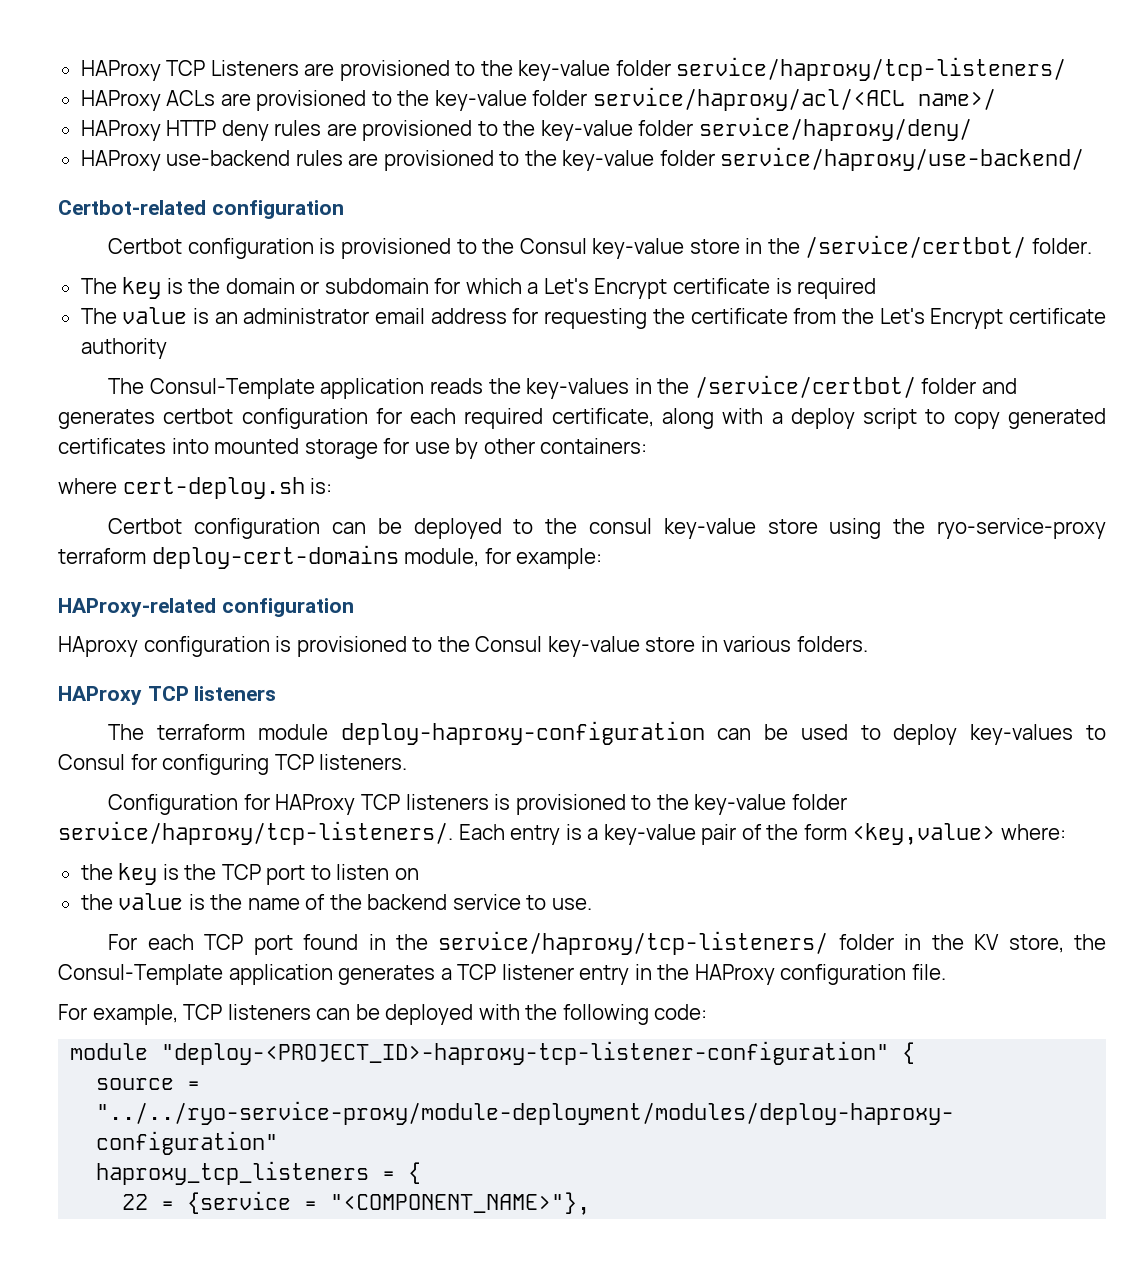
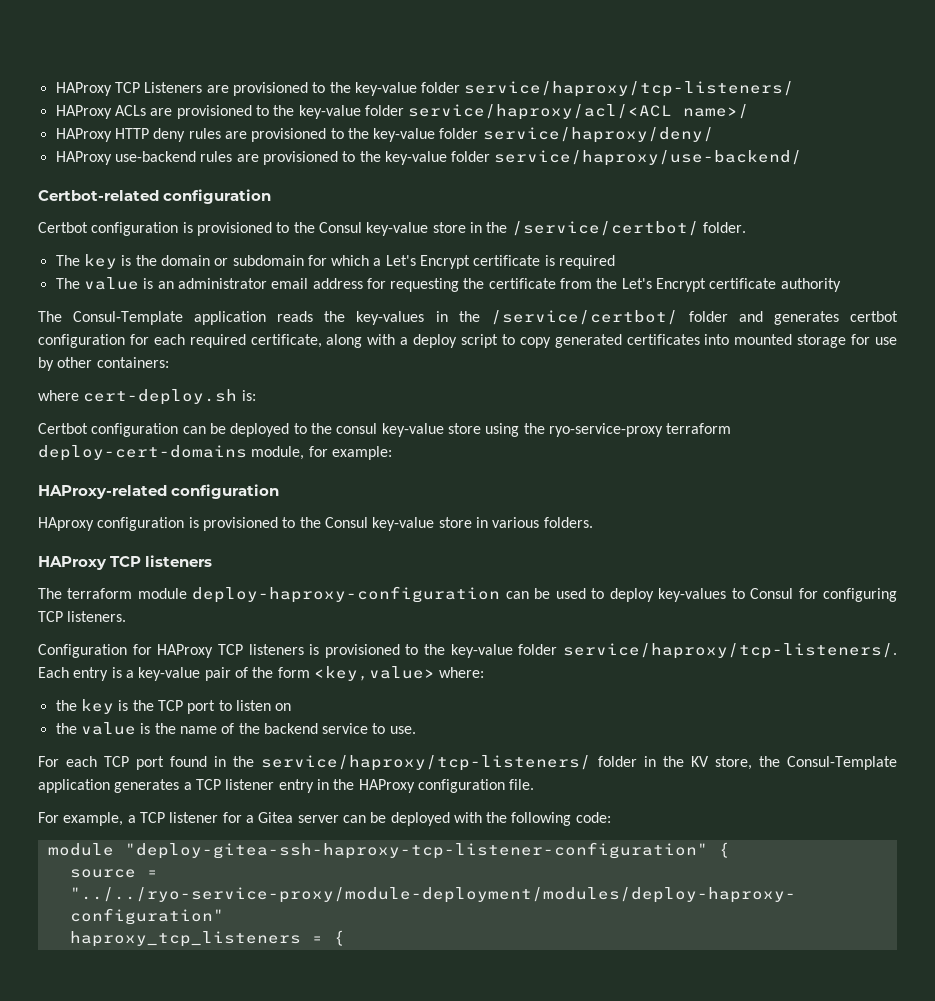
- For example, TCP listeners can be deployed with the following code:
+ For example, a TCP listener for a Gitea server can be deployed with the following code:
- module "deploy-<PROJECT_ID>-haproxy-tcp-listener-configuration" {
+ module "deploy-gitea-ssh-haproxy-tcp-listener-configuration" {
- 22 = {service = "<COMPONENT_NAME>"},

